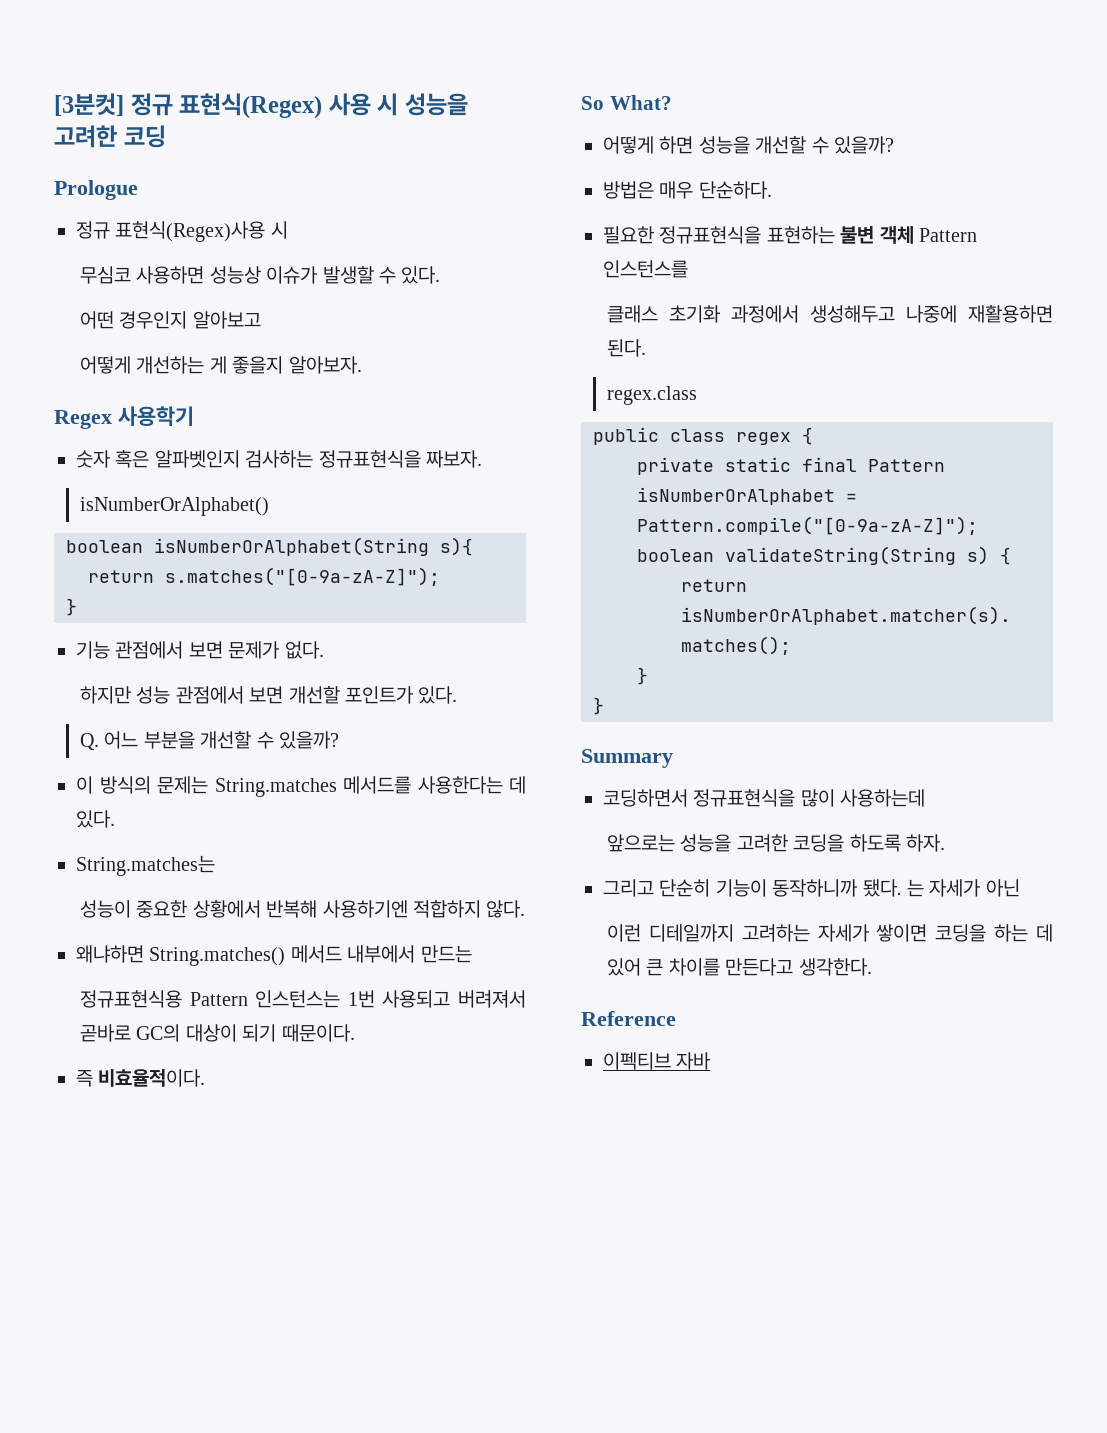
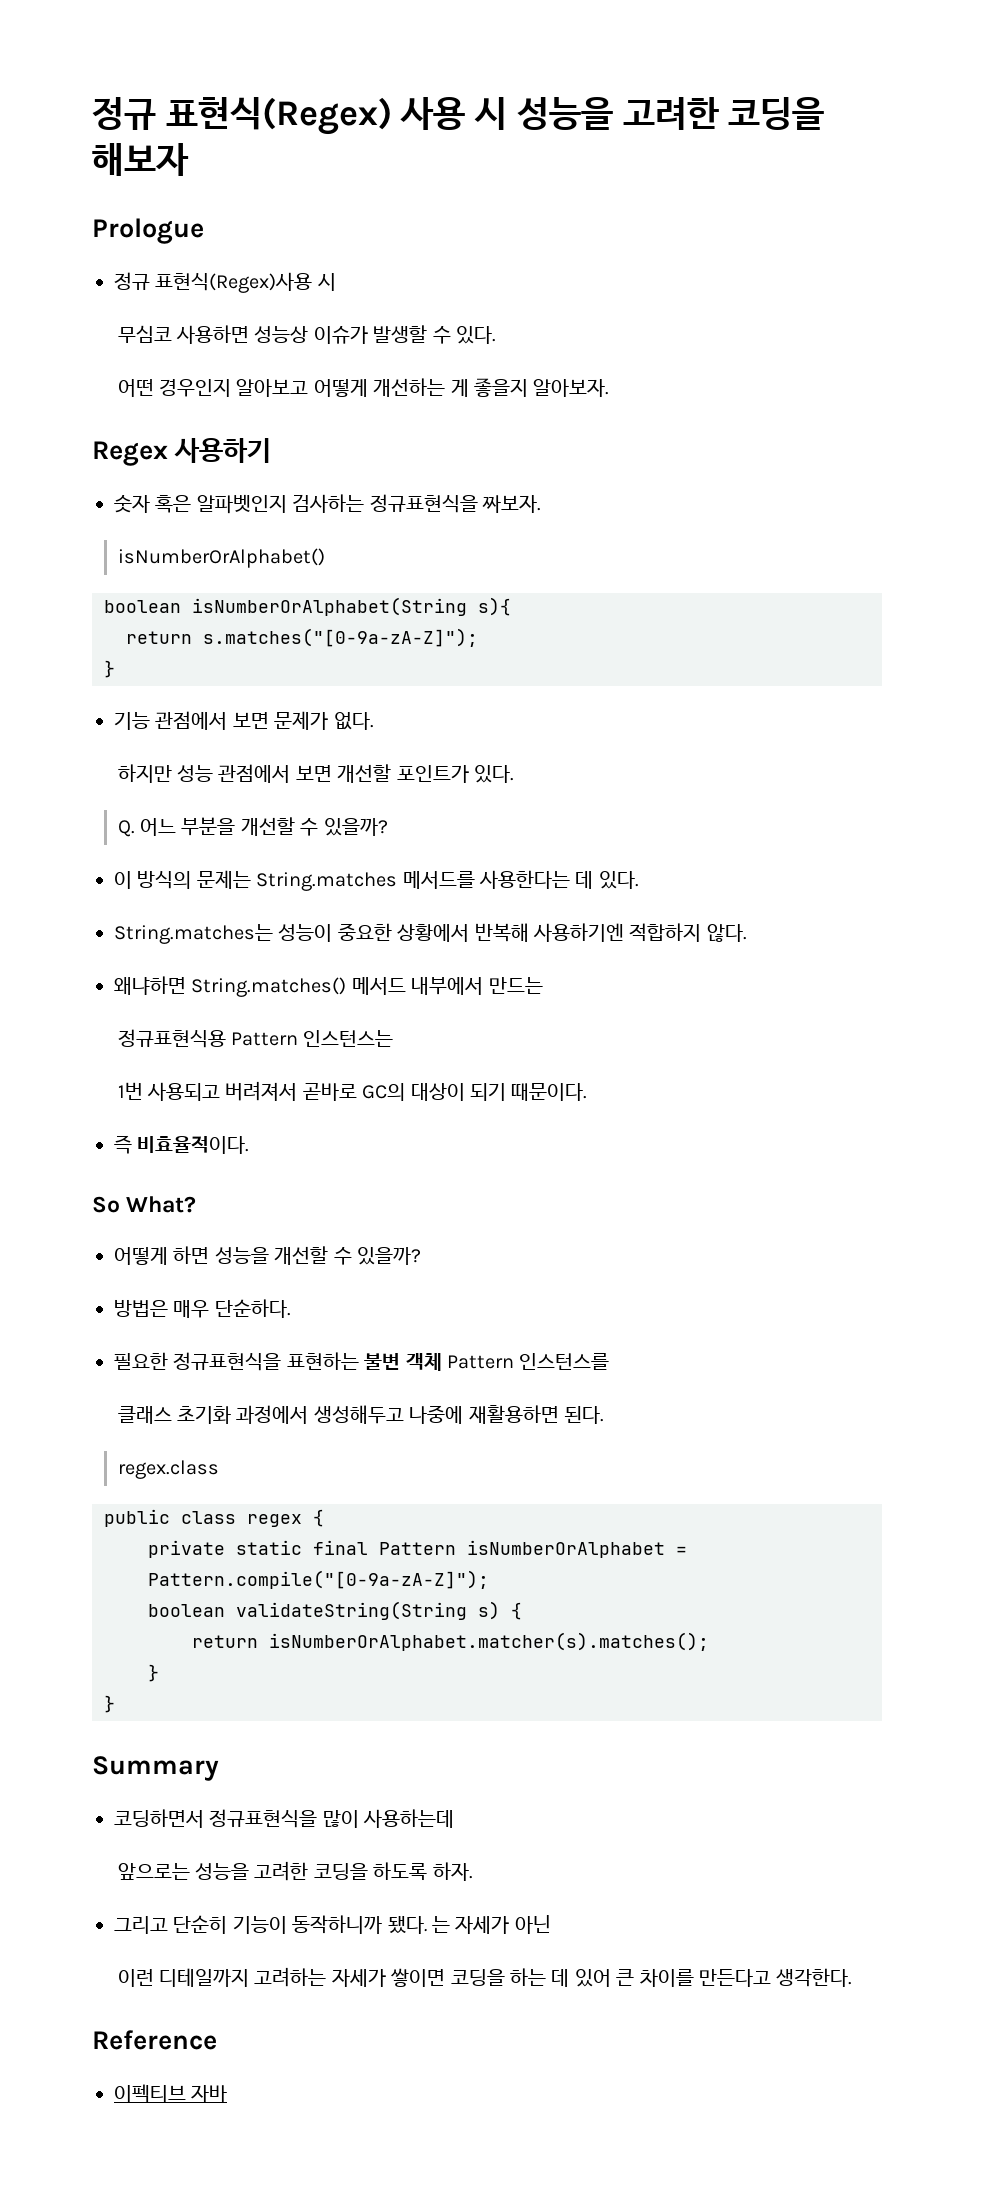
- [3분컷] 정규 표현식(Regex) 사용 시 성능을 고려한 코딩
+ 정규 표현식(Regex) 사용 시 성능을 고려한 코딩을 해보자
- 어떤 경우인지 알아보고
- 어떻게 개선하는 게 좋을지 알아보자.
+ 어떤 경우인지 알아보고 어떻게 개선하는 게 좋을지 알아보자.
- Regex 사용학기
+ Regex 사용하기
- String.matches는
- 성능이 중요한 상황에서 반복해 사용하기엔 적합하지 않다.
+ String.matches는 성능이 중요한 상황에서 반복해 사용하기엔 적합하지 않다.
- 정규표현식용 Pattern 인스턴스는 1번 사용되고 버려져서 곧바로 GC의 대상이 되기 때문이다.
+ 정규표현식용 Pattern 인스턴스는
+ 1번 사용되고 버려져서 곧바로 GC의 대상이 되기 때문이다.

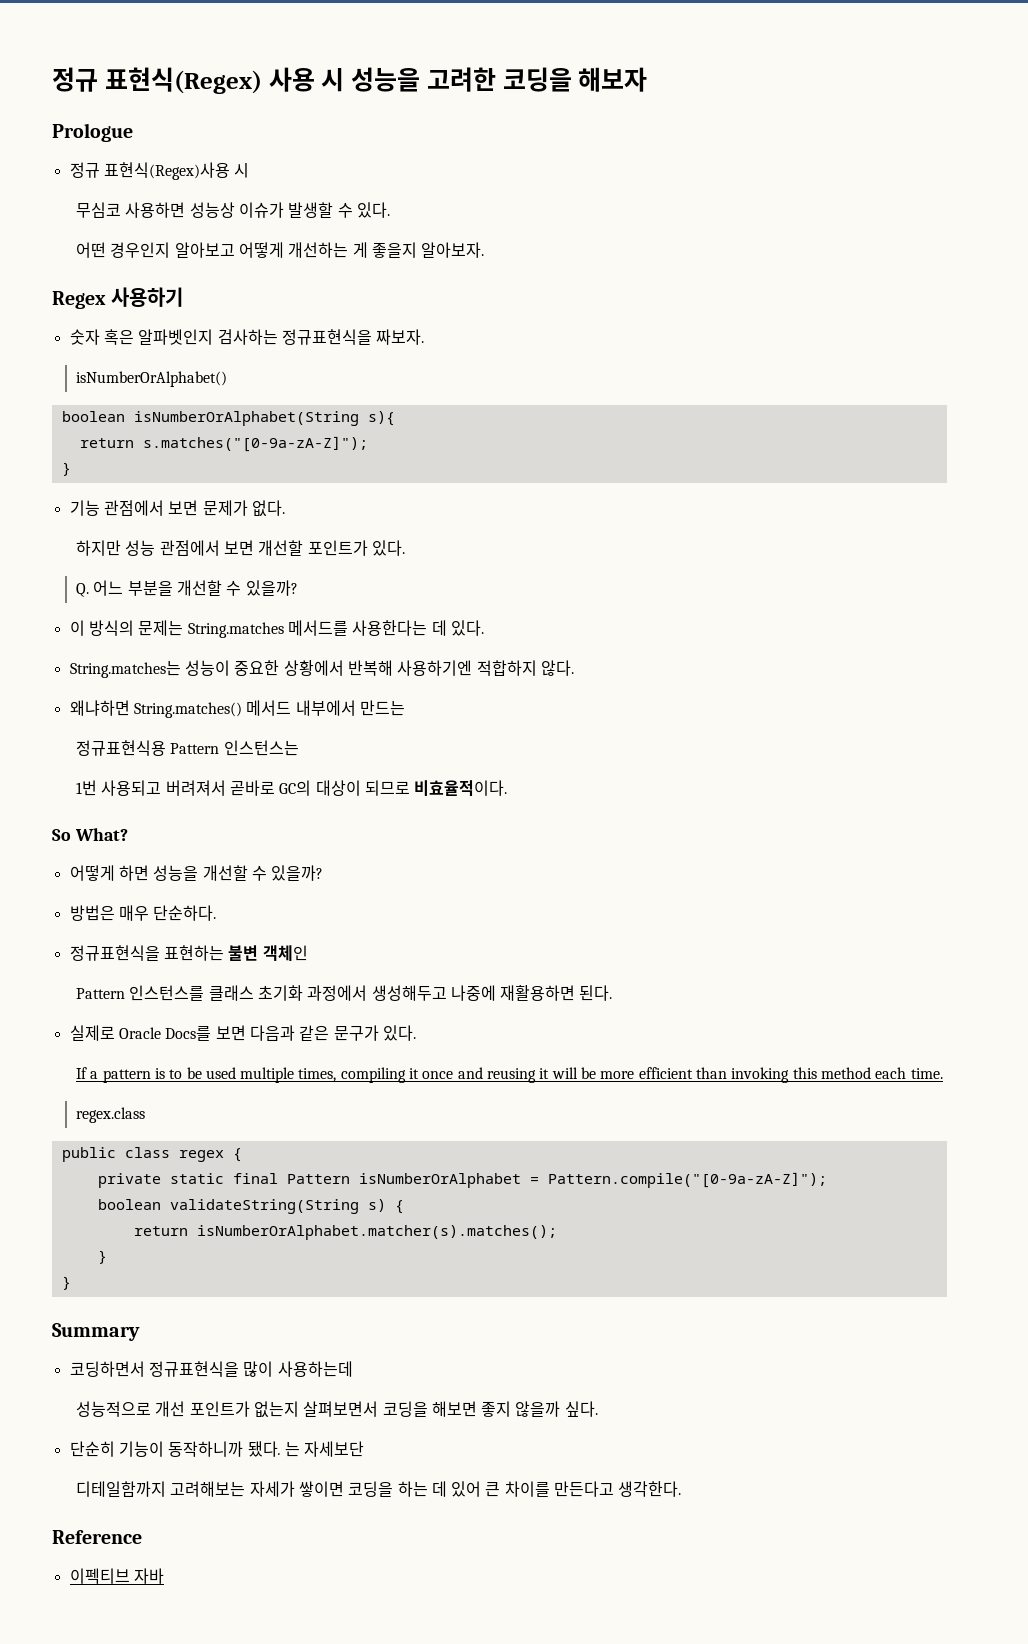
- 1번 사용되고 버려져서 곧바로 GC의 대상이 되기 때문이다.
- 즉 비효율적이다.
+ 1번 사용되고 버려져서 곧바로 GC의 대상이 되므로 비효율적이다.
- 필요한 정규표현식을 표현하는 불변 객체 Pattern 인스턴스를
- 클래스 초기화 과정에서 생성해두고 나중에 재활용하면 된다.
+ 정규표현식을 표현하는 불변 객체인
+ Pattern 인스턴스를 클래스 초기화 과정에서 생성해두고 나중에 재활용하면 된다.
+ 실제로 Oracle Docs를 보면 다음과 같은 문구가 있다.
+ If a pattern is to be used multiple times, compiling it once and reusing it will be more efficient than invoking this method each time.
- 앞으로는 성능을 고려한 코딩을 하도록 하자.
- 그리고 단순히 기능이 동작하니까 됐다.
+ 성능적으로 개선 포인트가 없는지 살펴보면서 코딩을 해보면 좋지 않을까 싶다.
+ 단순히 기능이 동작하니까 됐다.
- 는 자세가 아닌
- 이런 디테일까지 고려하는 자세가 쌓이면 코딩을 하는 데 있어 큰 차이를 만든다고 생각한다.
+ 는 자세보단
+ 디테일함까지 고려해보는 자세가 쌓이면 코딩을 하는 데 있어 큰 차이를 만든다고 생각한다.

